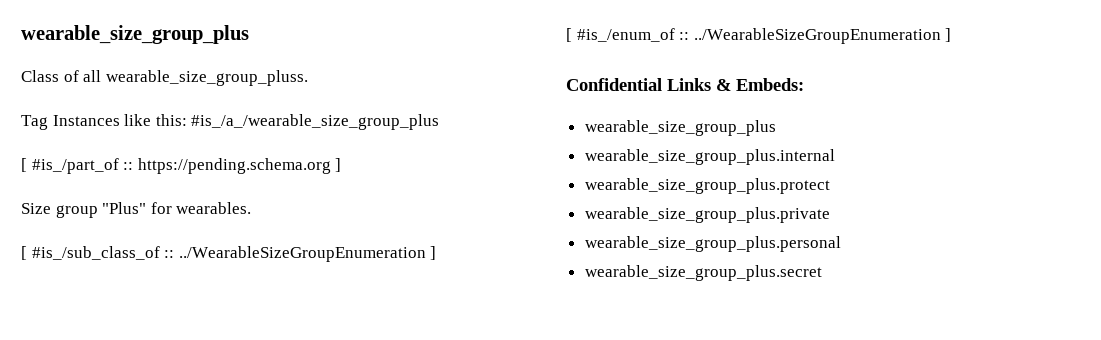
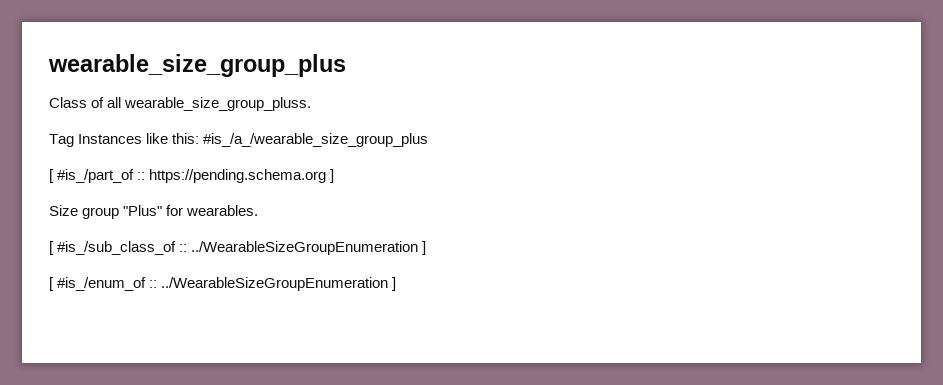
- Confidential Links & Embeds:
- wearable_size_group_plus
- wearable_size_group_plus.internal
- wearable_size_group_plus.protect
- wearable_size_group_plus.private
- wearable_size_group_plus.personal
- wearable_size_group_plus.secret

